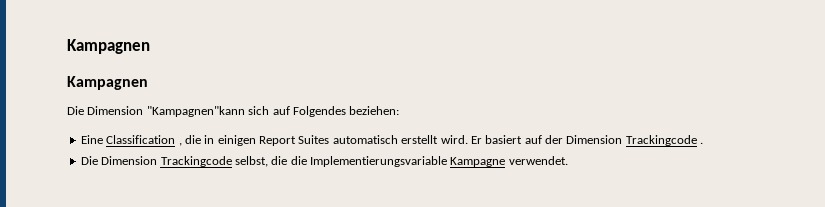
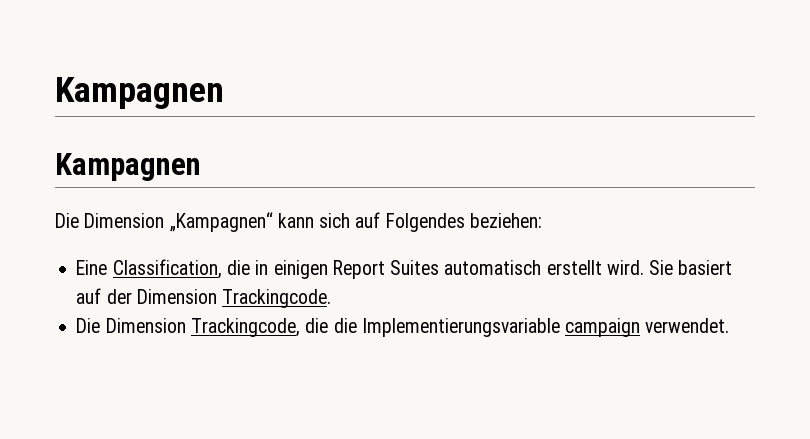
- Die Dimension "Kampagnen"kann sich auf Folgendes beziehen:
+ Die Dimension „Kampagnen“ kann sich auf Folgendes beziehen:
- Eine Classification , die in einigen Report Suites automatisch erstellt wird.
+ Eine Classification, die in einigen Report Suites automatisch erstellt wird.
- Er basiert auf der Dimension Trackingcode .
- Die Dimension Trackingcode selbst, die die Implementierungsvariable Kampagne verwendet.
+ Sie basiert auf der Dimension Trackingcode.
+ Die Dimension Trackingcode, die die Implementierungsvariable campaign verwendet.

